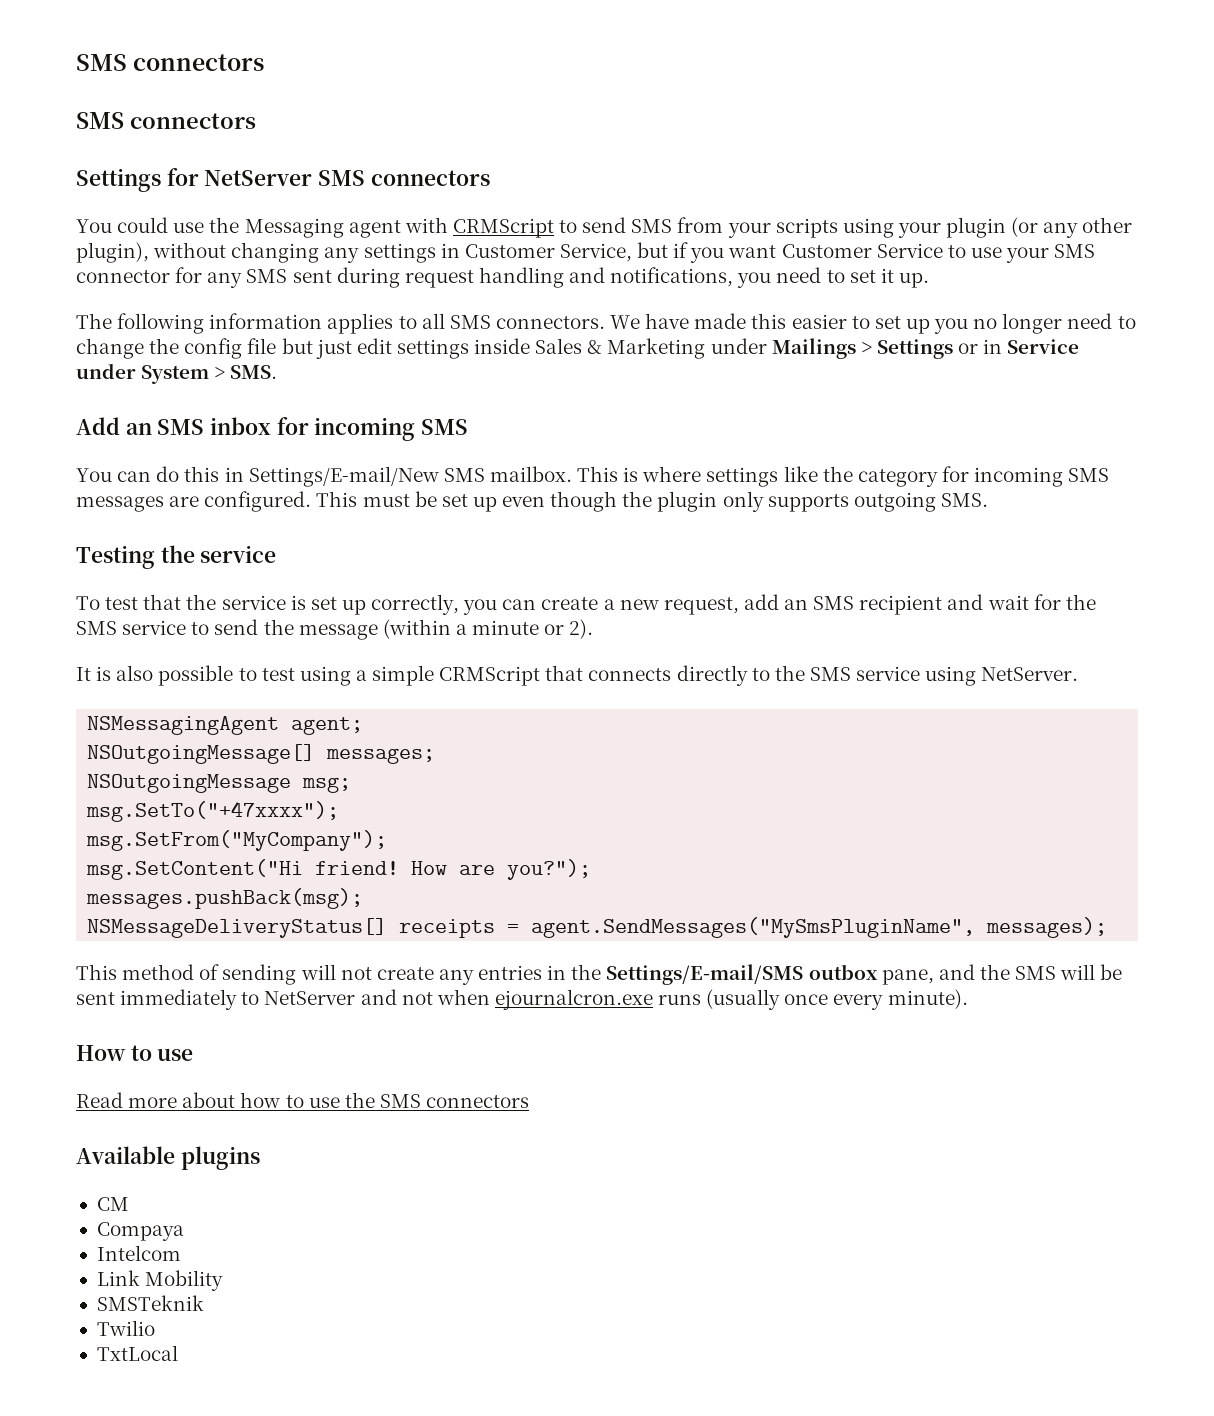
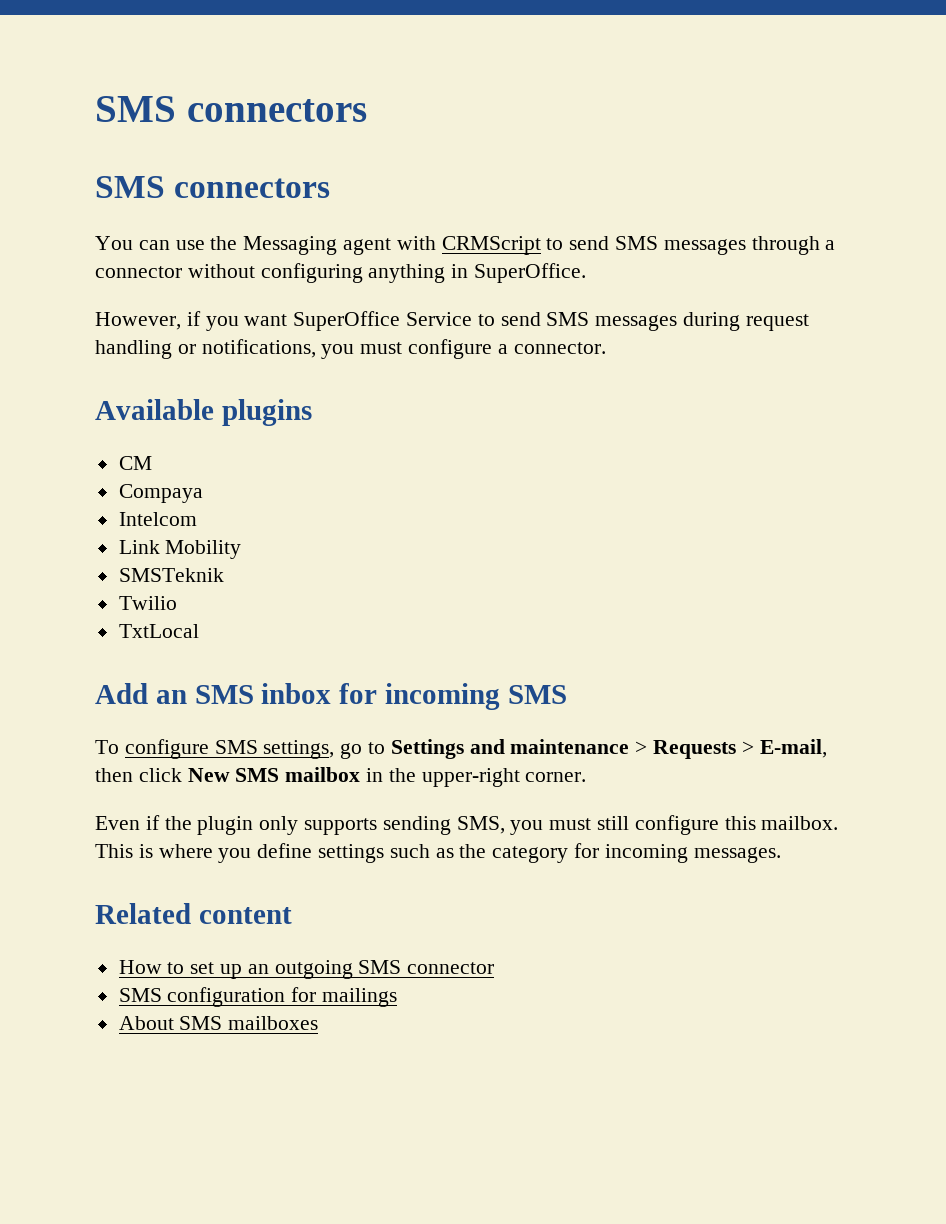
- Settings for NetServer SMS connectors
- You could use the Messaging agent with CRMScript to send SMS from your scripts using your plugin (or any other plugin), without changing any settings in Customer Service, but if you want Customer Service to use your SMS connector for any SMS sent during request handling and notifications, you need to set it up.
- The following information applies to all SMS connectors. We have made this easier to set up you no longer need to change the config file but just edit settings inside Sales & Marketing under Mailings > Settings or in Service under System > SMS.
- Add an SMS inbox for incoming SMS
- You can do this in Settings/E-mail/New SMS mailbox. This is where settings like the category for incoming SMS messages are configured. This must be set up even though the plugin only supports outgoing SMS.
- Testing the service
- To test that the service is set up correctly, you can create a new request, add an SMS recipient and wait for the SMS service to send the message (within a minute or 2).
- It is also possible to test using a simple CRMScript that connects directly to the SMS service using NetServer.
- NSMessagingAgent agent;
- NSOutgoingMessage[] messages;
- NSOutgoingMessage msg;
- msg.SetTo("+47xxxx");
- msg.SetFrom("MyCompany");
- msg.SetContent("Hi friend! How are you?");
- messages.pushBack(msg);
- NSMessageDeliveryStatus[] receipts = agent.SendMessages("MySmsPluginName", messages);
- This method of sending will not create any entries in the Settings/E-mail/SMS outbox pane, and the SMS will be sent immediately to NetServer and not when ejournalcron.exe runs (usually once every minute).
- How to use
- Read more about how to use the SMS connectors
+ You can use the Messaging agent with CRMScript to send SMS messages through a connector without configuring anything in SuperOffice.
+ However, if you want SuperOffice Service to send SMS messages during request handling or notifications, you must configure a connector.
+ Add an SMS inbox for incoming SMS
+ To configure SMS settings, go to Settings and maintenance > Requests > E-mail, then click New SMS mailbox in the upper-right corner.
+ Even if the plugin only supports sending SMS, you must still configure this mailbox. This is where you define settings such as the category for incoming messages.
+ Related content
+ How to set up an outgoing SMS connector
+ SMS configuration for mailings
+ About SMS mailboxes

